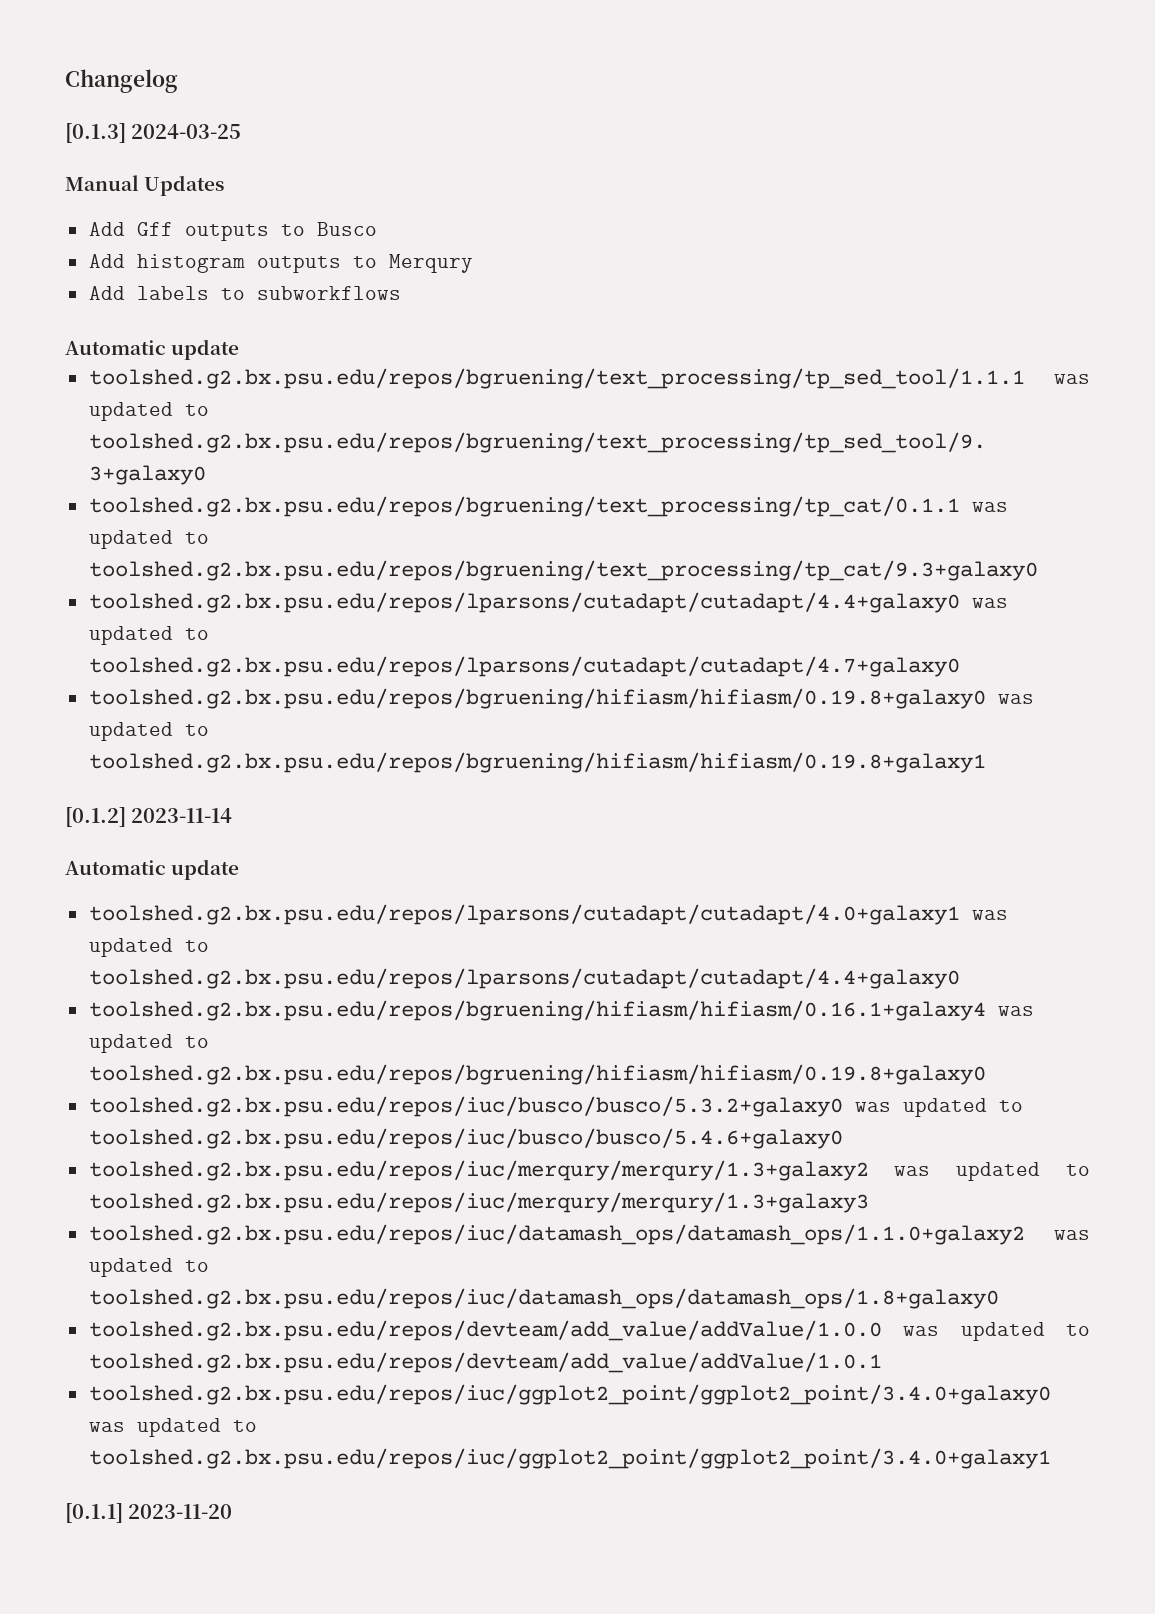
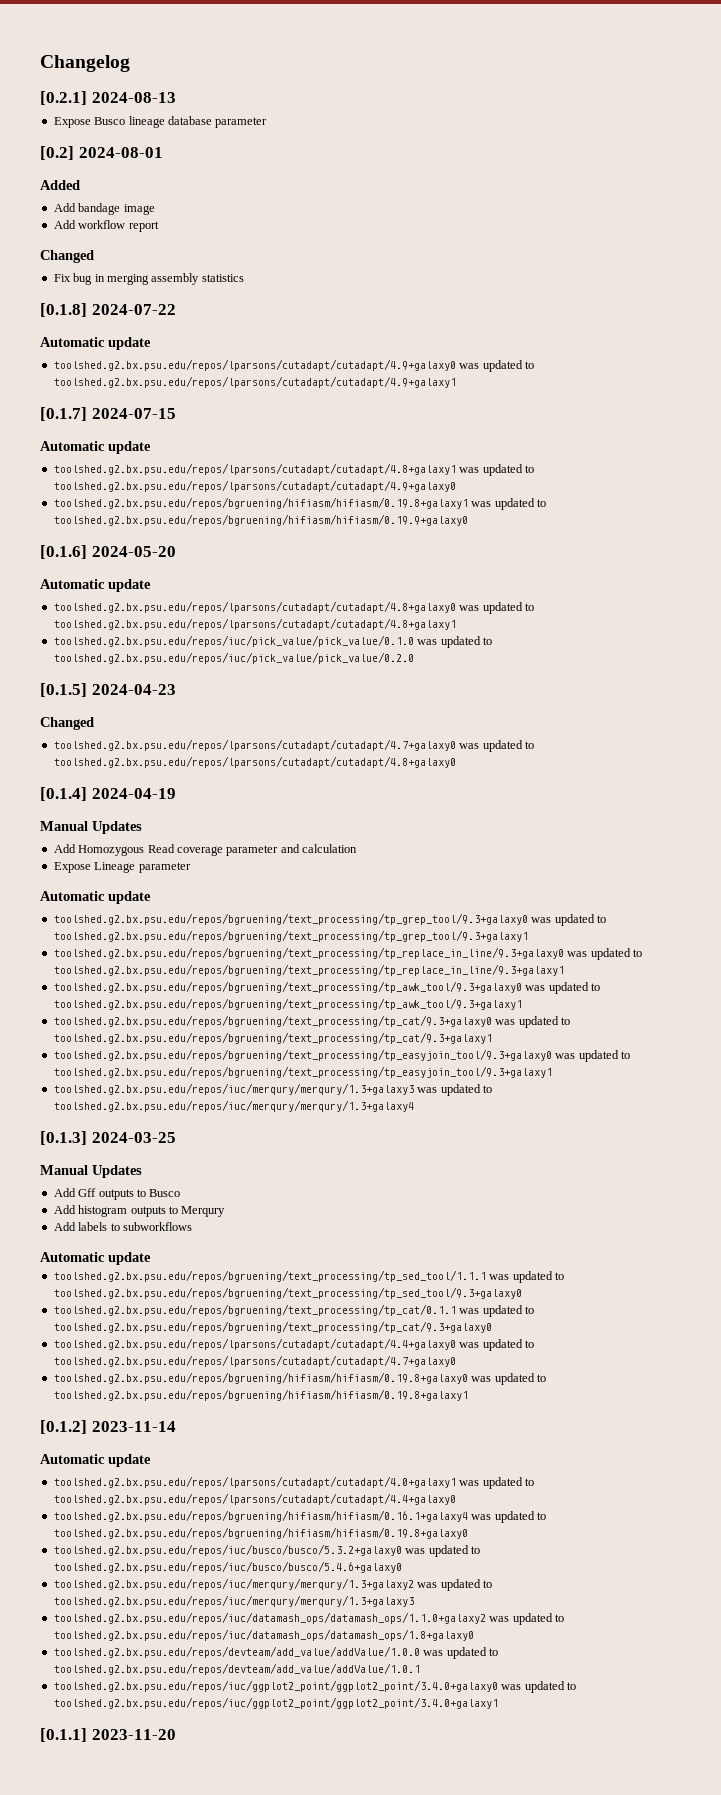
+ [0.2.1] 2024-08-13
+ Expose Busco lineage database parameter
+ [0.2] 2024-08-01
+ Added
+ Add bandage image
+ Add workflow report
+ Changed
+ Fix bug in merging assembly statistics
+ [0.1.8] 2024-07-22
+ Automatic update
+ toolshed.g2.bx.psu.edu/repos/lparsons/cutadapt/cutadapt/4.9+galaxy0 was updated to toolshed.g2.bx.psu.edu/repos/lparsons/cutadapt/cutadapt/4.9+galaxy1
+ [0.1.7] 2024-07-15
+ Automatic update
+ toolshed.g2.bx.psu.edu/repos/lparsons/cutadapt/cutadapt/4.8+galaxy1 was updated to toolshed.g2.bx.psu.edu/repos/lparsons/cutadapt/cutadapt/4.9+galaxy0
+ toolshed.g2.bx.psu.edu/repos/bgruening/hifiasm/hifiasm/0.19.8+galaxy1 was updated to toolshed.g2.bx.psu.edu/repos/bgruening/hifiasm/hifiasm/0.19.9+galaxy0
+ [0.1.6] 2024-05-20
+ Automatic update
+ toolshed.g2.bx.psu.edu/repos/lparsons/cutadapt/cutadapt/4.8+galaxy0 was updated to toolshed.g2.bx.psu.edu/repos/lparsons/cutadapt/cutadapt/4.8+galaxy1
+ toolshed.g2.bx.psu.edu/repos/iuc/pick_value/pick_value/0.1.0 was updated to toolshed.g2.bx.psu.edu/repos/iuc/pick_value/pick_value/0.2.0
+ [0.1.5] 2024-04-23
+ Changed
+ toolshed.g2.bx.psu.edu/repos/lparsons/cutadapt/cutadapt/4.7+galaxy0 was updated to toolshed.g2.bx.psu.edu/repos/lparsons/cutadapt/cutadapt/4.8+galaxy0
+ [0.1.4] 2024-04-19
+ Manual Updates
+ Add Homozygous Read coverage parameter and calculation
+ Expose Lineage parameter
+ Automatic update
+ toolshed.g2.bx.psu.edu/repos/bgruening/text_processing/tp_grep_tool/9.3+galaxy0 was updated to toolshed.g2.bx.psu.edu/repos/bgruening/text_processing/tp_grep_tool/9.3+galaxy1
+ toolshed.g2.bx.psu.edu/repos/bgruening/text_processing/tp_replace_in_line/9.3+galaxy0 was updated to toolshed.g2.bx.psu.edu/repos/bgruening/text_processing/tp_replace_in_line/9.3+galaxy1
+ toolshed.g2.bx.psu.edu/repos/bgruening/text_processing/tp_awk_tool/9.3+galaxy0 was updated to toolshed.g2.bx.psu.edu/repos/bgruening/text_processing/tp_awk_tool/9.3+galaxy1
+ toolshed.g2.bx.psu.edu/repos/bgruening/text_processing/tp_cat/9.3+galaxy0 was updated to toolshed.g2.bx.psu.edu/repos/bgruening/text_processing/tp_cat/9.3+galaxy1
+ toolshed.g2.bx.psu.edu/repos/bgruening/text_processing/tp_easyjoin_tool/9.3+galaxy0 was updated to toolshed.g2.bx.psu.edu/repos/bgruening/text_processing/tp_easyjoin_tool/9.3+galaxy1
+ toolshed.g2.bx.psu.edu/repos/iuc/merqury/merqury/1.3+galaxy3 was updated to toolshed.g2.bx.psu.edu/repos/iuc/merqury/merqury/1.3+galaxy4

